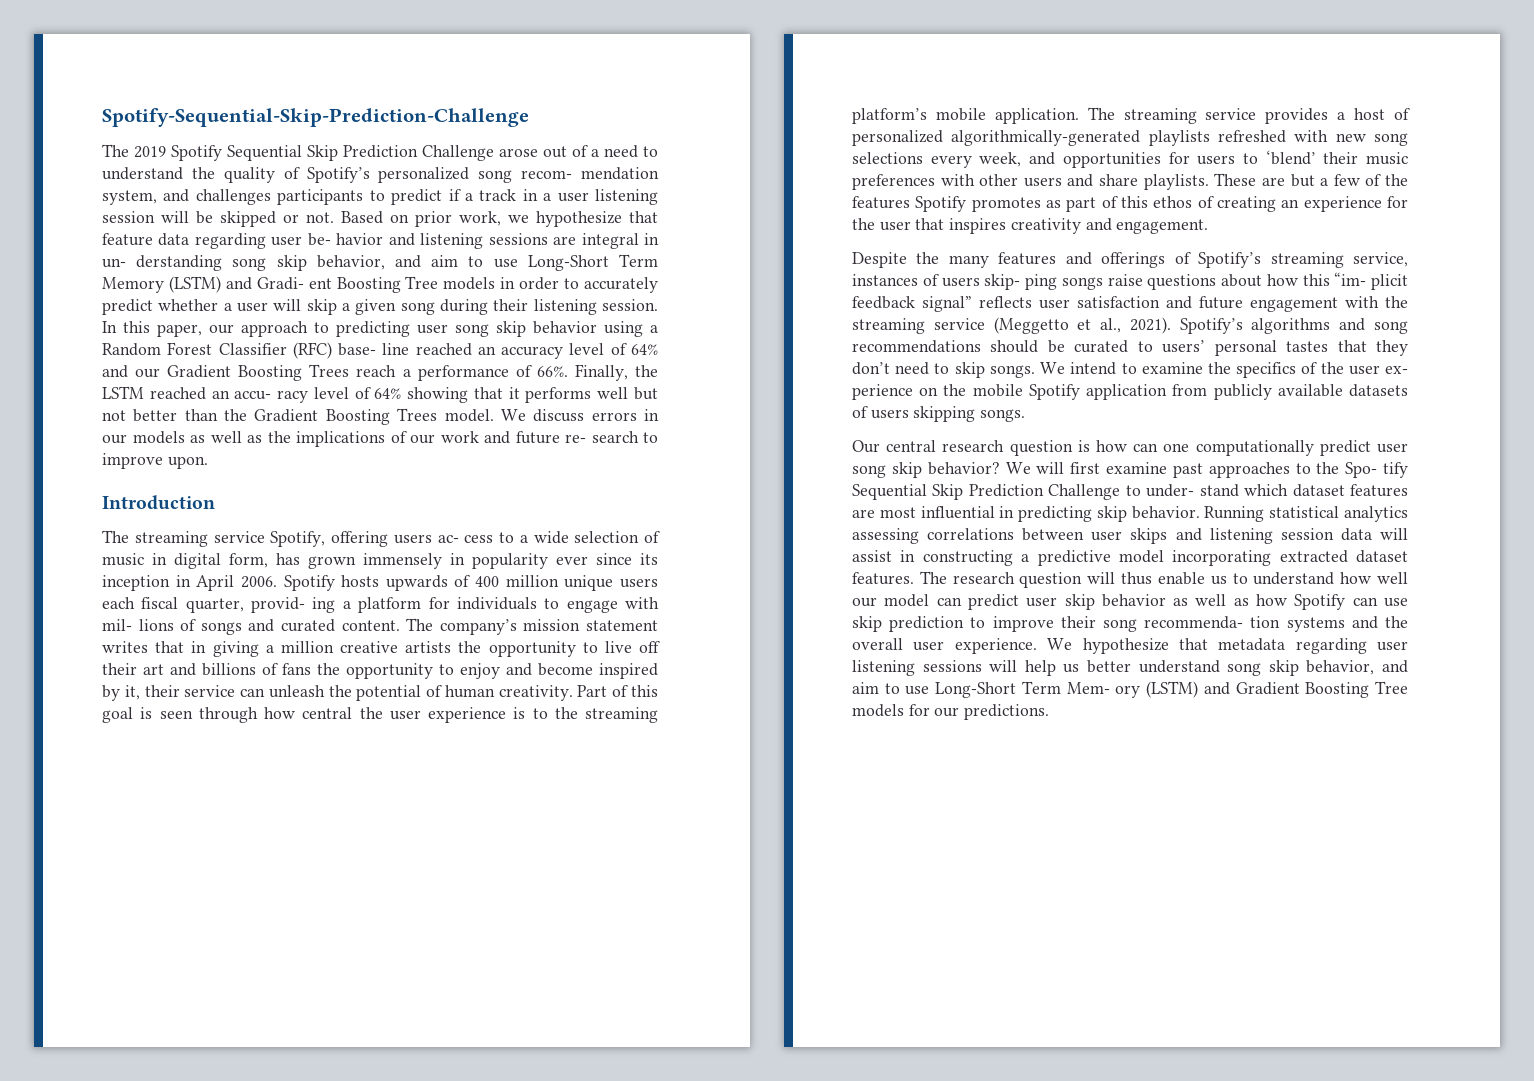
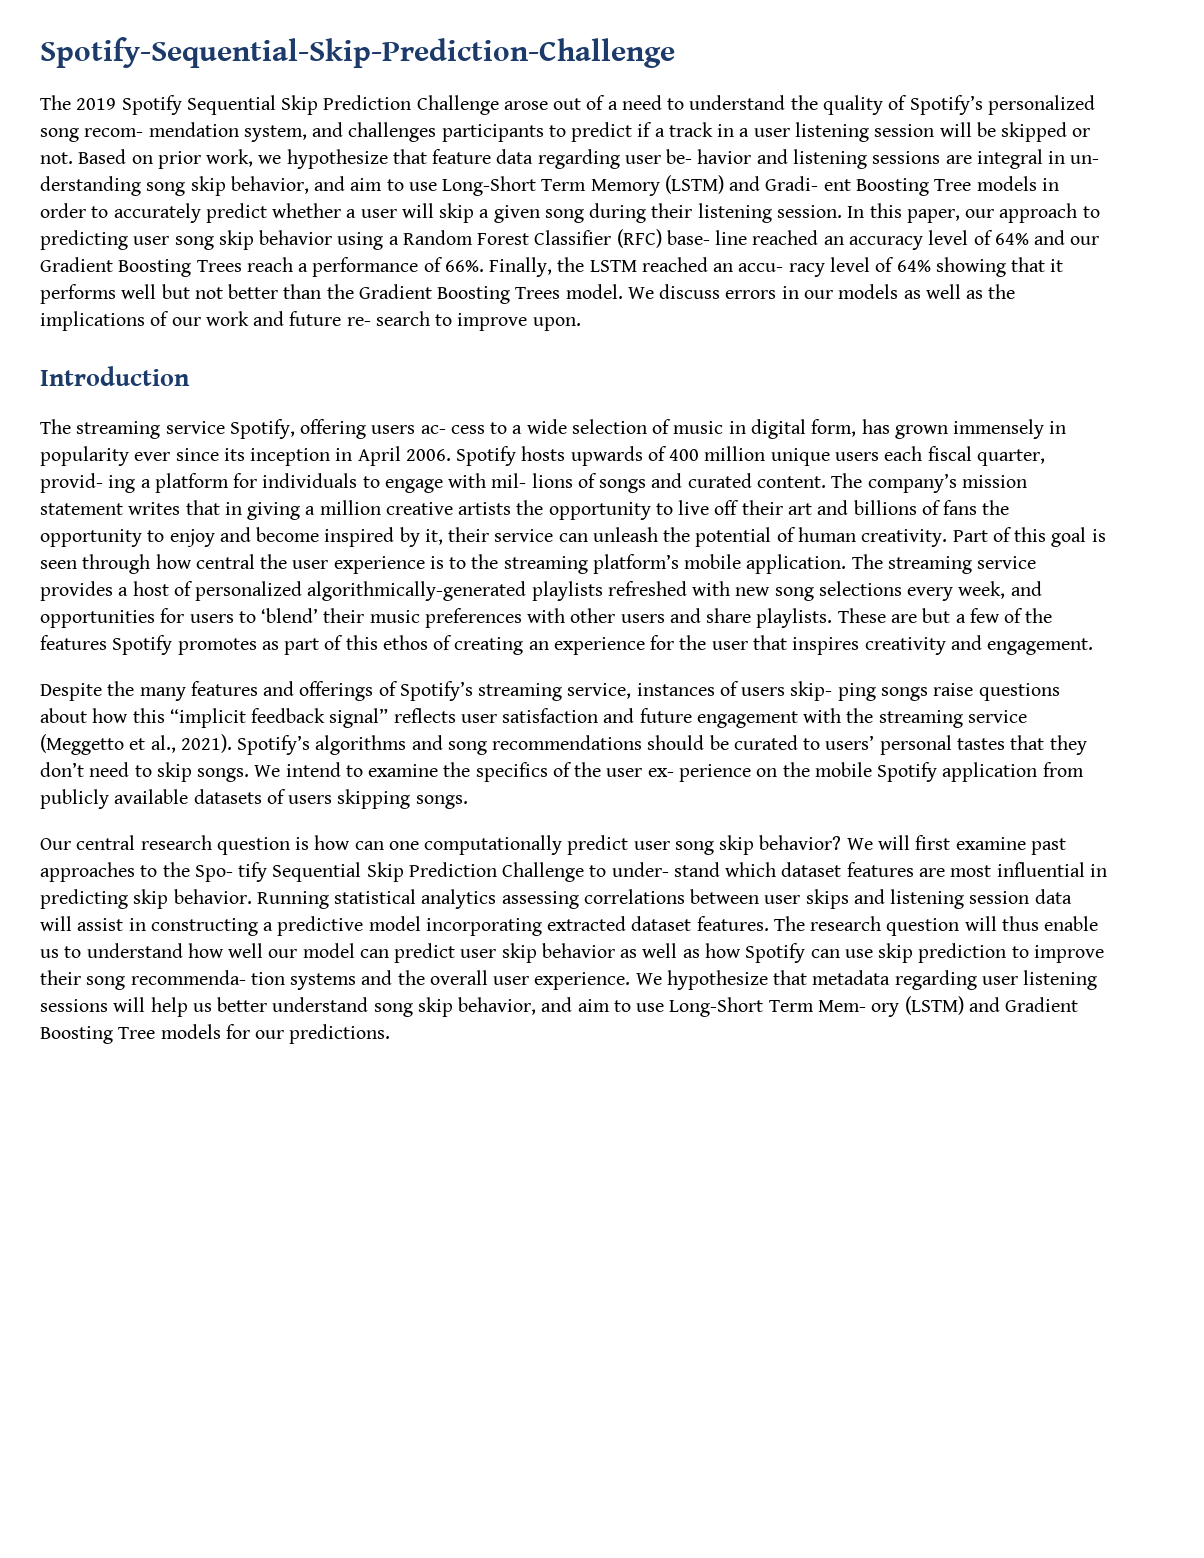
- Despite the many features and offerings of Spotify’s streaming service, instances of users skip- ping songs raise questions about how this “im- plicit feedback signal” reflects user satisfaction and future engagement with the streaming service (Meggetto et al., 2021).
+ Despite the many features and offerings of Spotify’s streaming service, instances of users skip- ping songs raise questions about how this “implicit feedback signal” reflects user satisfaction and future engagement with the streaming service (Meggetto et al., 2021).

